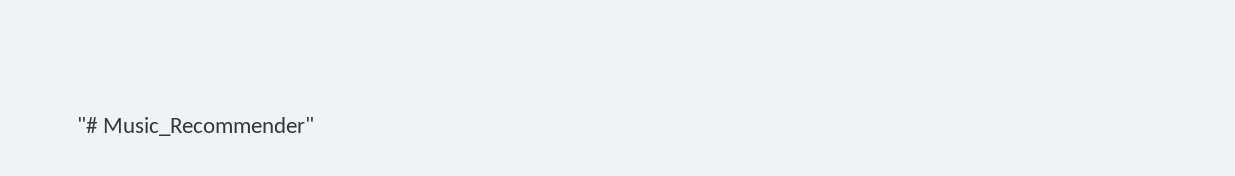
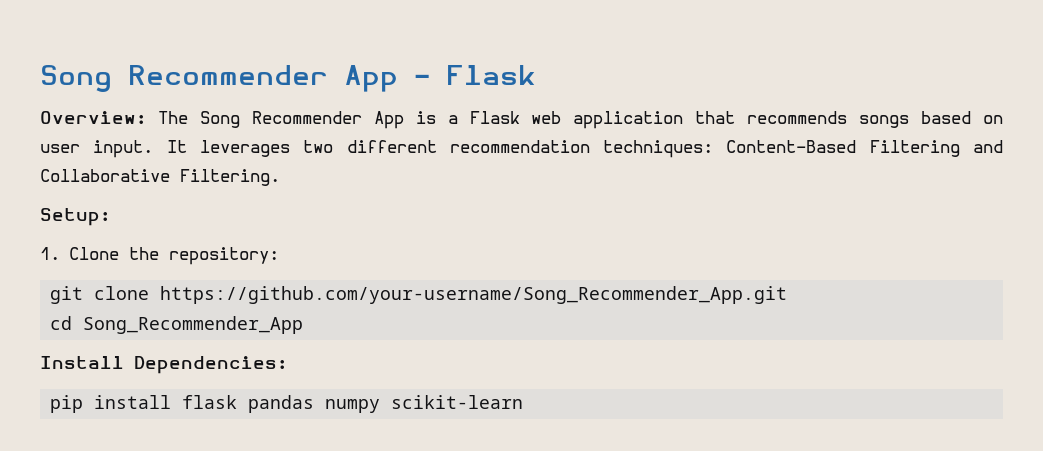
- "# Music_Recommender"
+ Song Recommender App - Flask
+ Overview: The Song Recommender App is a Flask web application that recommends songs based on user input. It leverages two different recommendation techniques: Content-Based Filtering and Collaborative Filtering.
+ Setup:
+ 1. Clone the repository:
+ git clone https://github.com/your-username/Song_Recommender_App.git
+ cd Song_Recommender_App
+ Install Dependencies:
+ pip install flask pandas numpy scikit-learn

